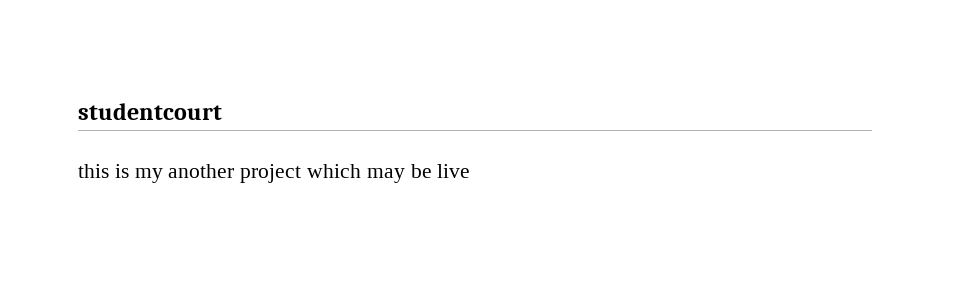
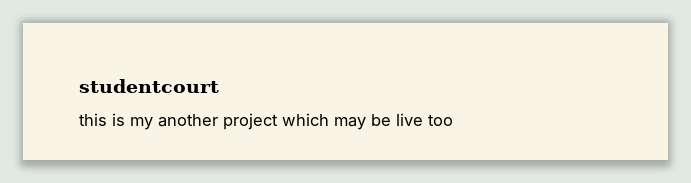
- this is my another project which may be live
+ this is my another project which may be live too

